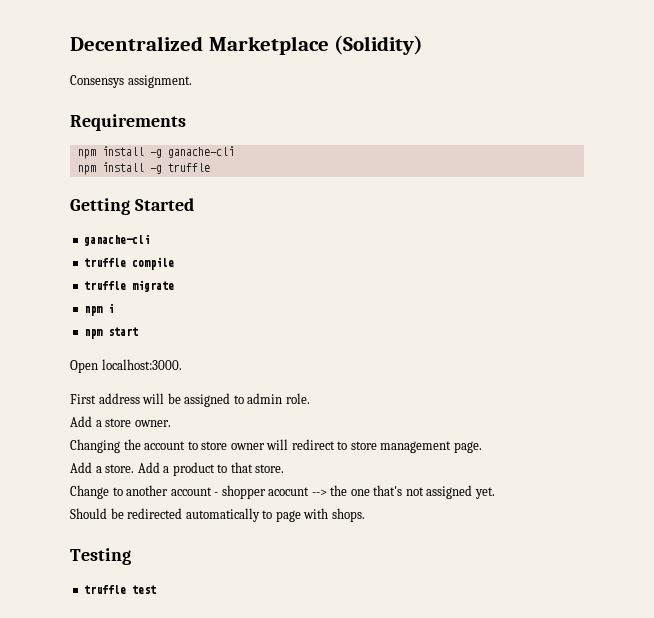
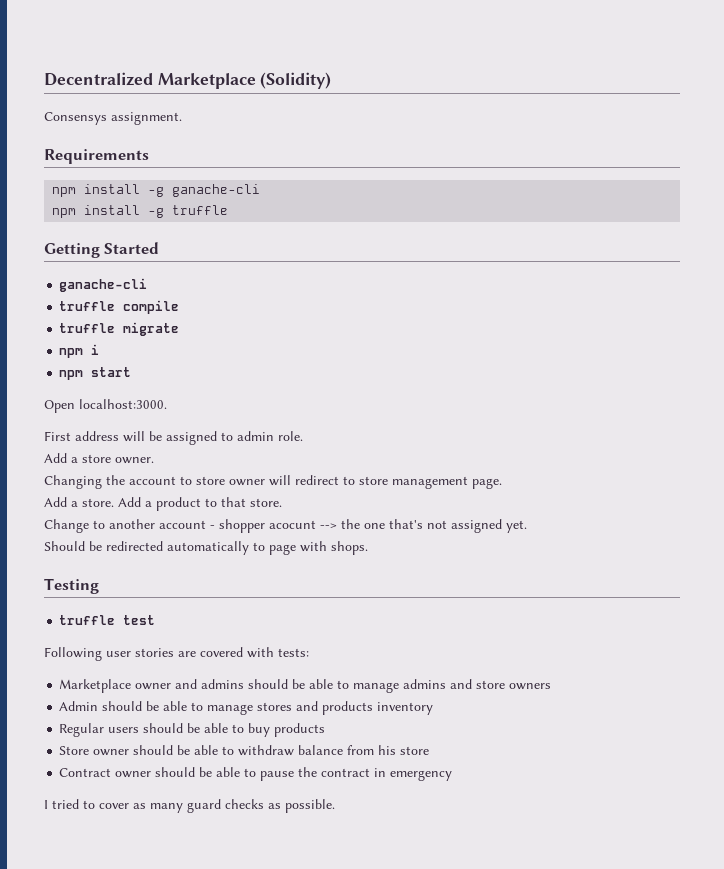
+ Following user stories are covered with tests:
+ Marketplace owner and admins should be able to manage admins and store owners
+ Admin should be able to manage stores and products inventory
+ Regular users should be able to buy products
+ Store owner should be able to withdraw balance from his store
+ Contract owner should be able to pause the contract in emergency
+ I tried to cover as many guard checks as possible.

